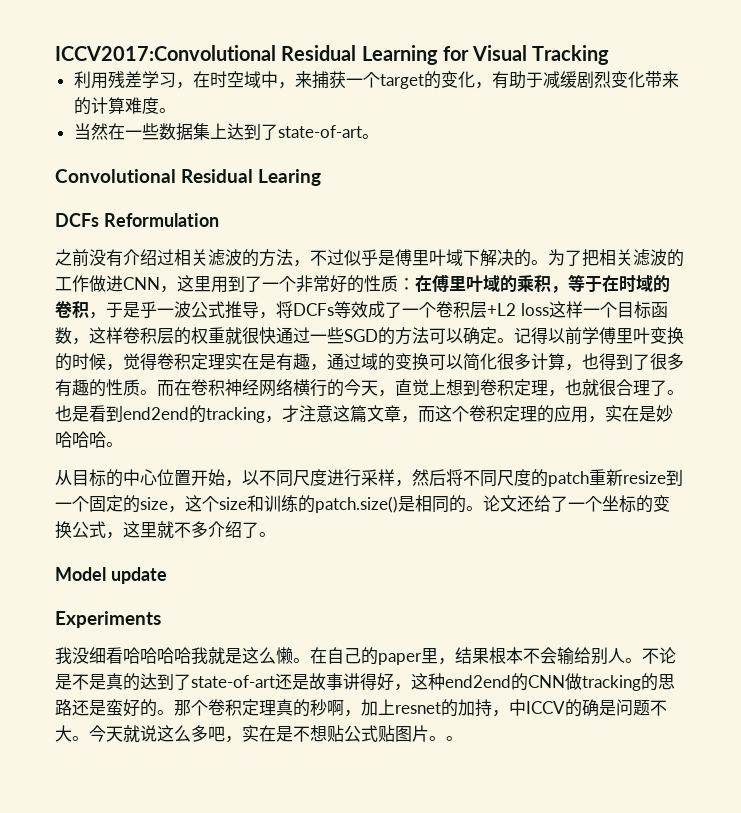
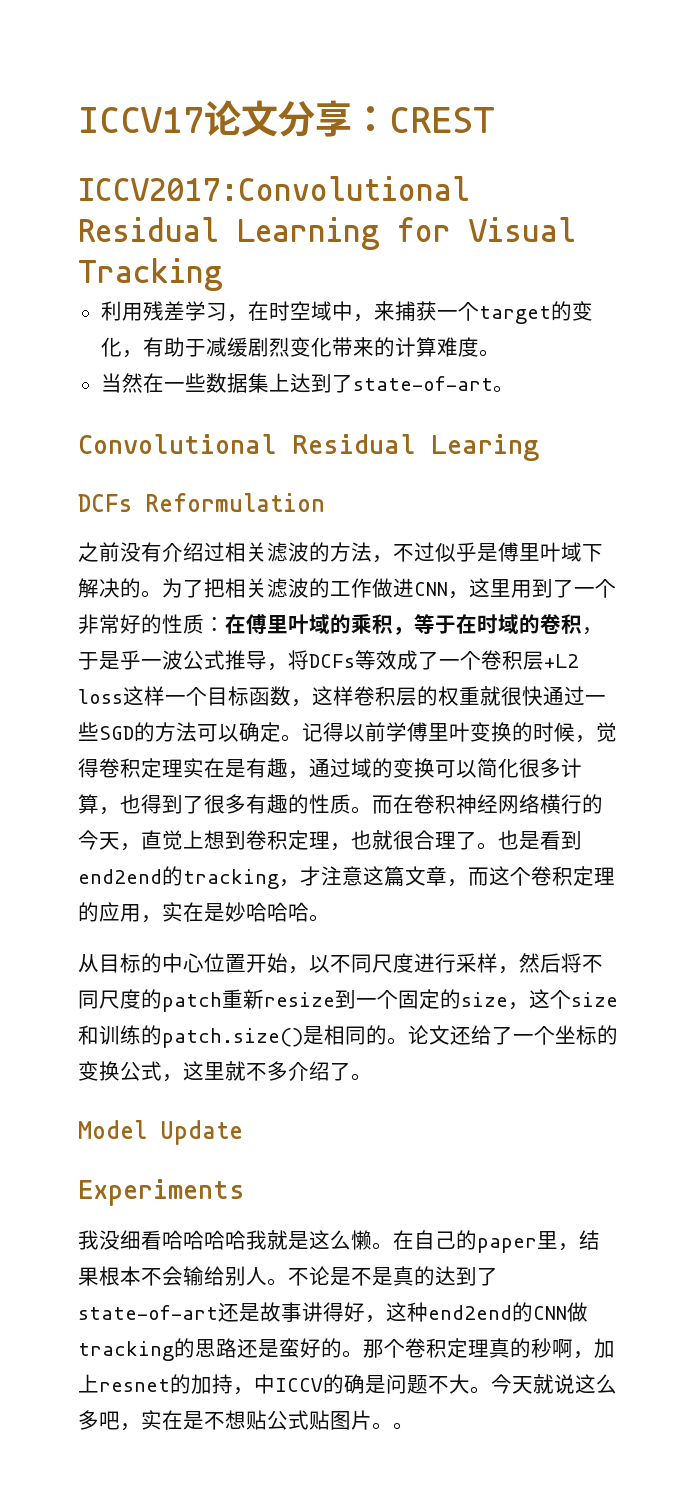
+ ICCV17论文分享：CREST
- Model update
+ Model Update

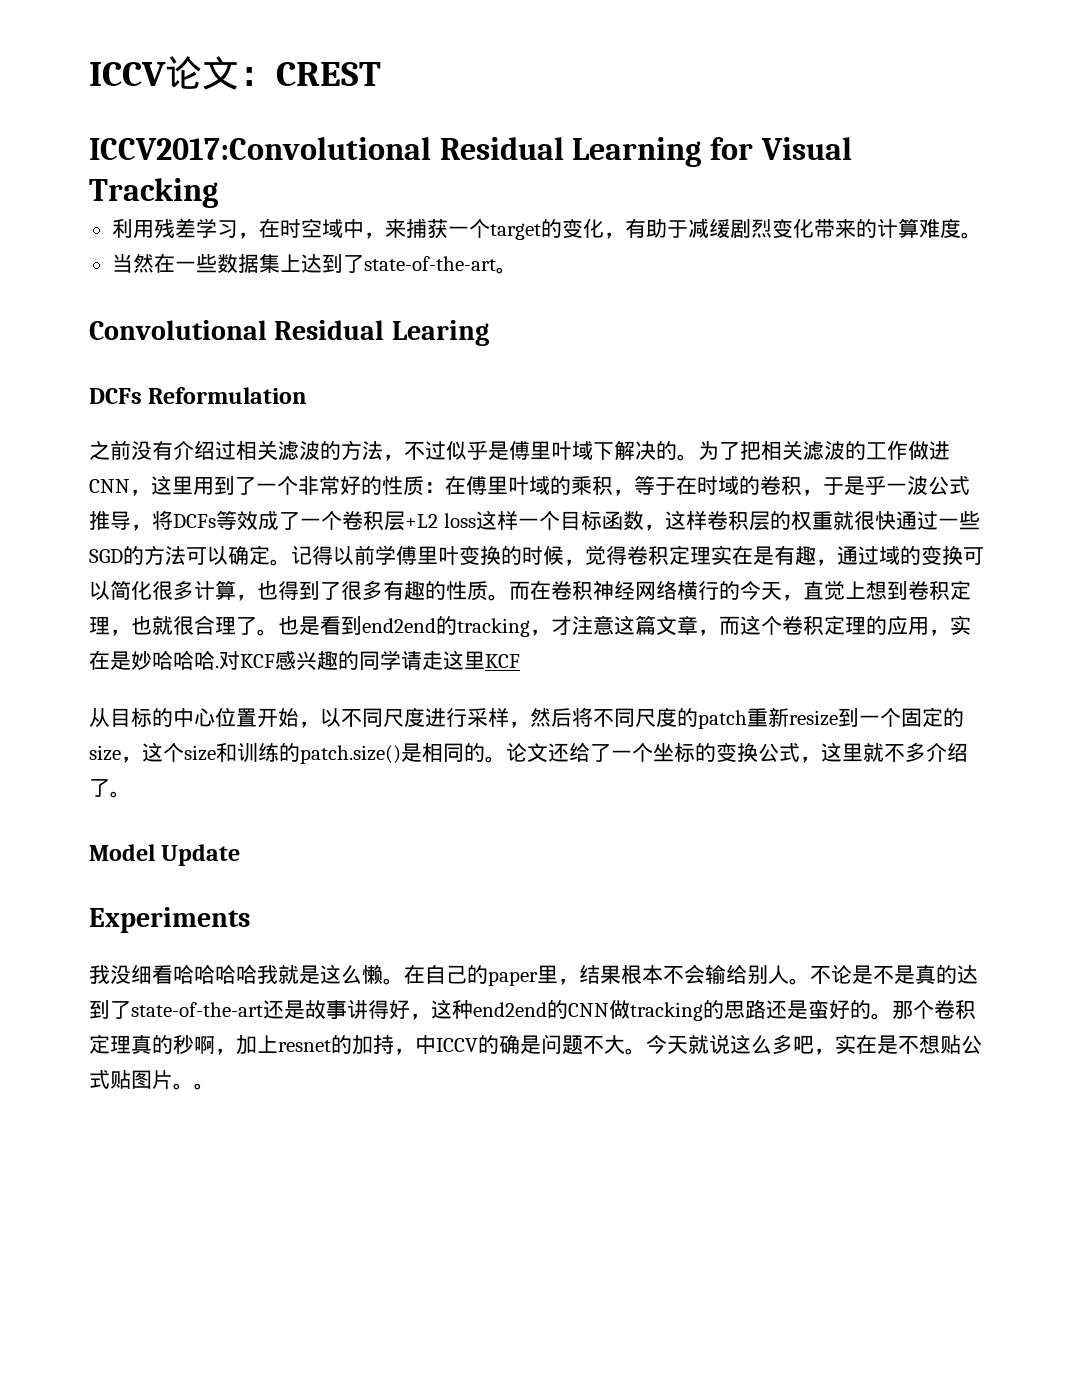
- ICCV17论文分享：CREST
+ ICCV论文：CREST
- 当然在一些数据集上达到了state-of-art。
+ 当然在一些数据集上达到了state-of-the-art。
- 也是看到end2end的tracking，才注意这篇文章，而这个卷积定理的应用，实在是妙哈哈哈。
+ 也是看到end2end的tracking，才注意这篇文章，而这个卷积定理的应用，实在是妙哈哈哈.对KCF感兴趣的同学请走这里KCF
- 不论是不是真的达到了state-of-art还是故事讲得好，这种end2end的CNN做tracking的思路还是蛮好的。
+ 不论是不是真的达到了state-of-the-art还是故事讲得好，这种end2end的CNN做tracking的思路还是蛮好的。

